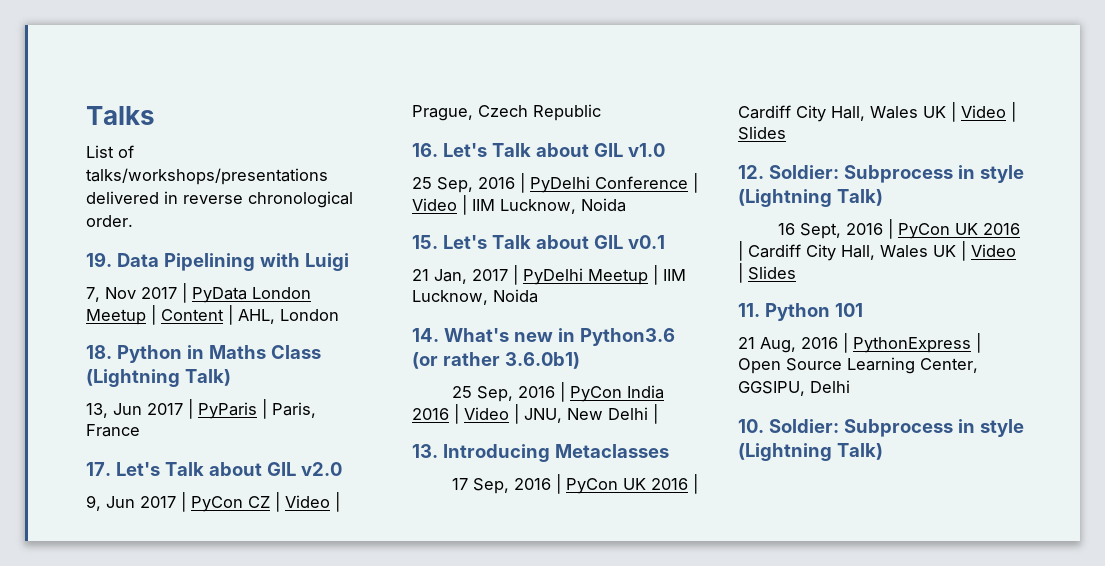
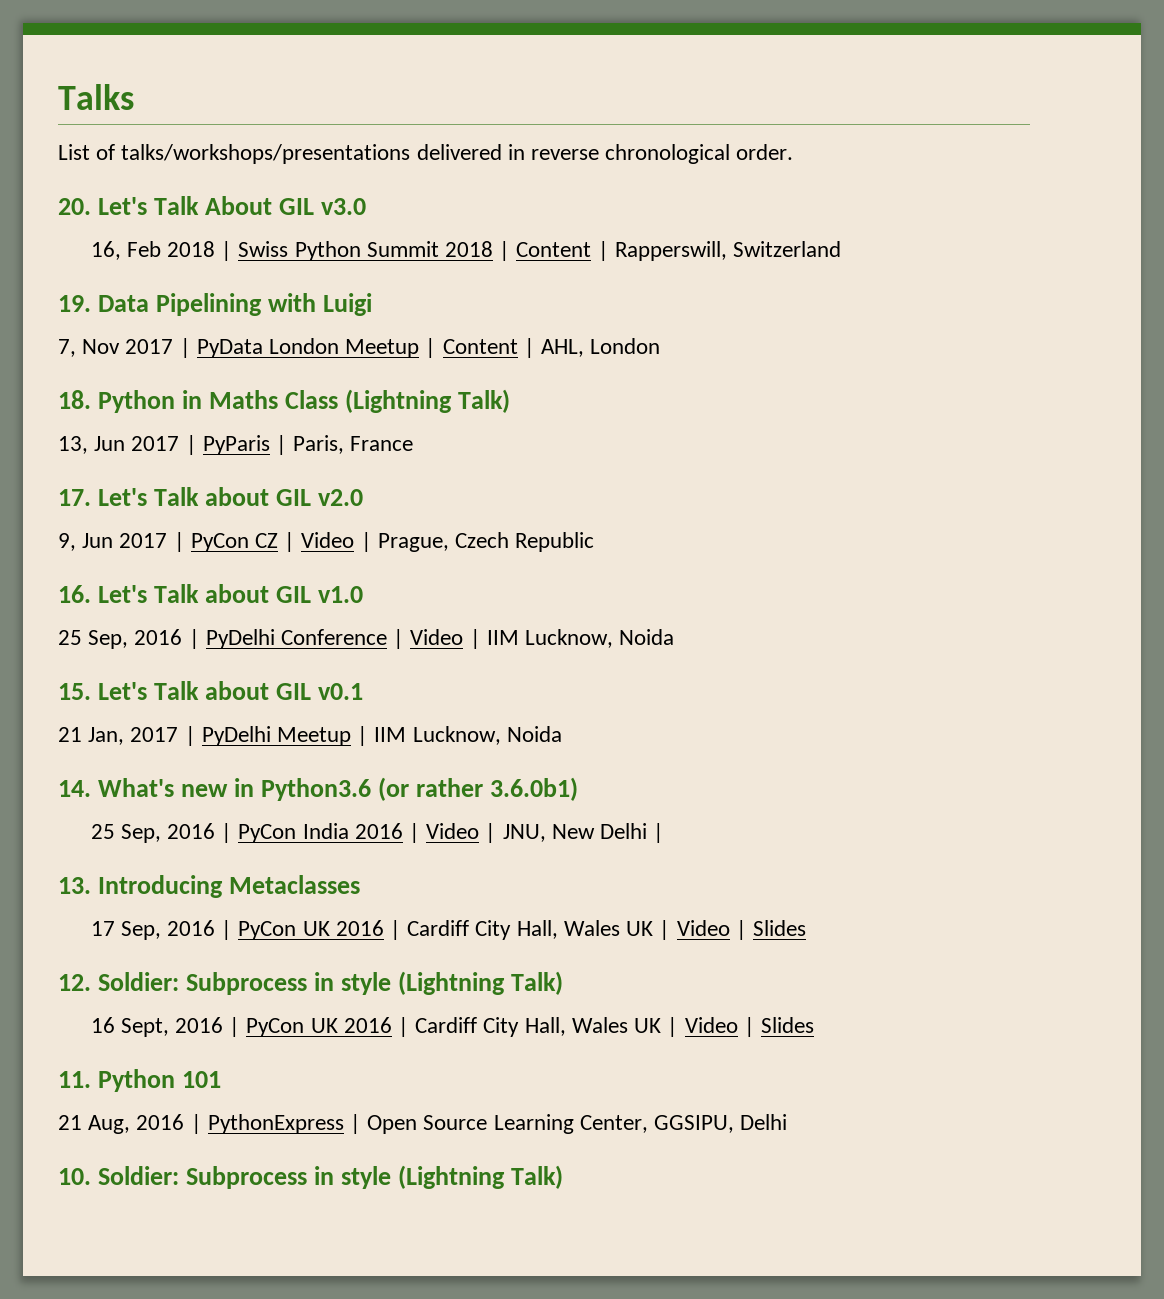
+ 20. Let's Talk About GIL v3.0
+ 16, Feb 2018 | Swiss Python Summit 2018 | Content | Rapperswill, Switzerland

